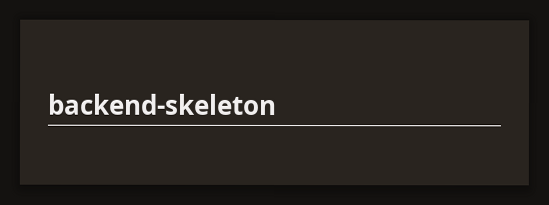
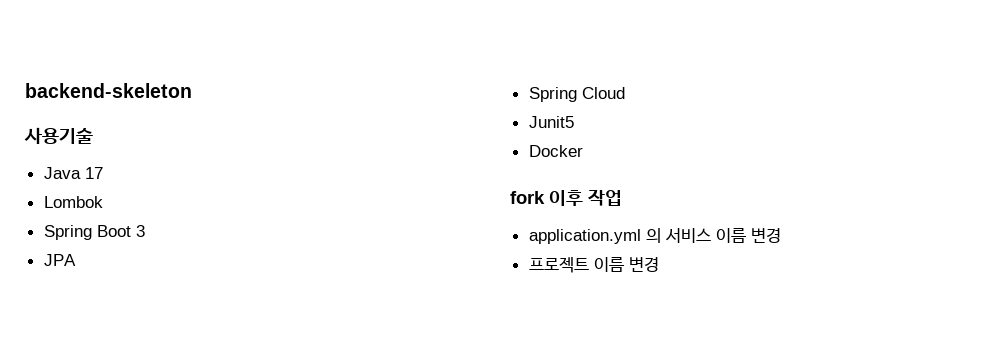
+ 사용기술
+ Java 17
+ Lombok
+ Spring Boot 3
+ JPA
+ Spring Cloud
+ Junit5
+ Docker
+ fork 이후 작업
+ application.yml 의 서비스 이름 변경
+ 프로젝트 이름 변경

